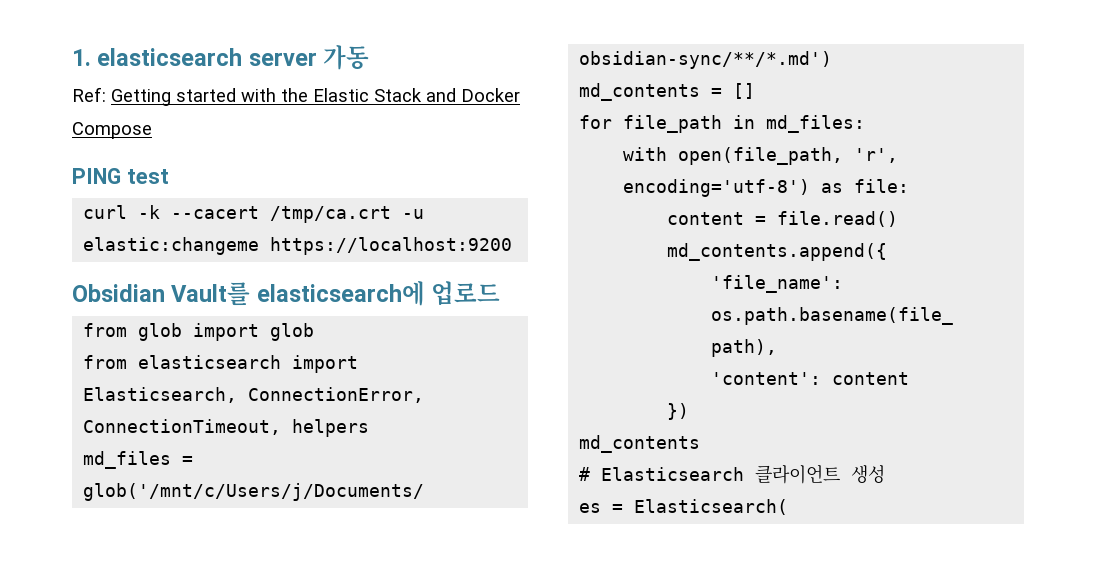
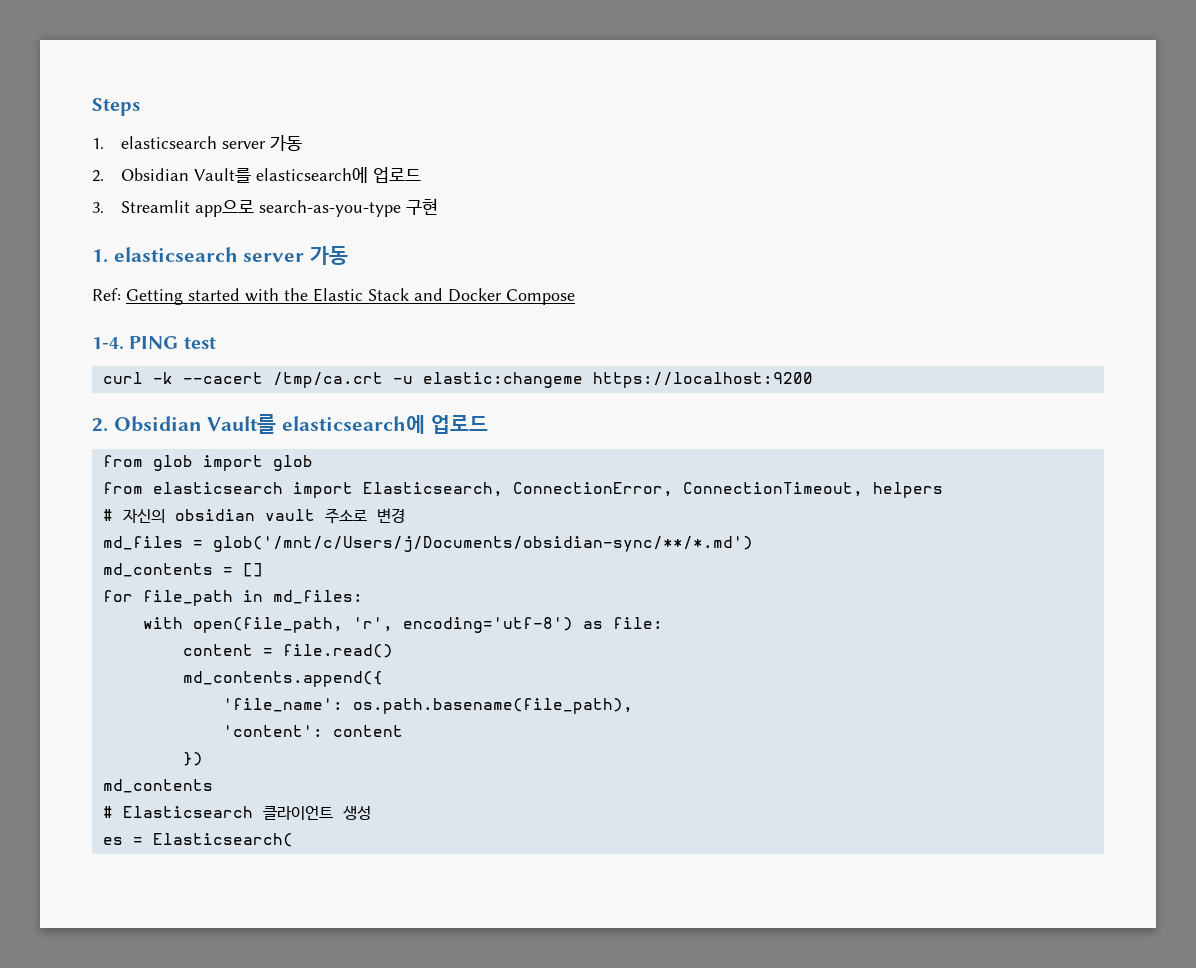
+ Steps
+ 1. elasticsearch server 가동
+ 2. Obsidian Vault를 elasticsearch에 업로드
+ 3. Streamlit app으로 search-as-you-type 구현
+ 1-4.
  curl -k --cacert /tmp/ca.crt -u elastic:changeme https://localhost:9200
- Obsidian Vault를 elasticsearch에 업로드
+ 2. Obsidian Vault를 elasticsearch에 업로드
+ # 자신의 obsidian vault 주소로 변경

